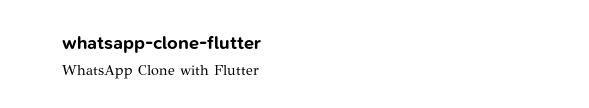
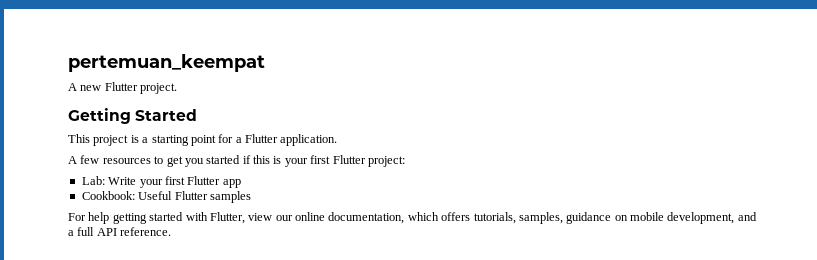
- whatsapp-clone-flutter
- WhatsApp Clone with Flutter
+ pertemuan_keempat
+ A new Flutter project.
+ Getting Started
+ This project is a starting point for a Flutter application.
+ A few resources to get you started if this is your first Flutter project:
+ Lab: Write your first Flutter app
+ Cookbook: Useful Flutter samples
+ For help getting started with Flutter, view our online documentation, which offers tutorials, samples, guidance on mobile development, and a full API reference.

